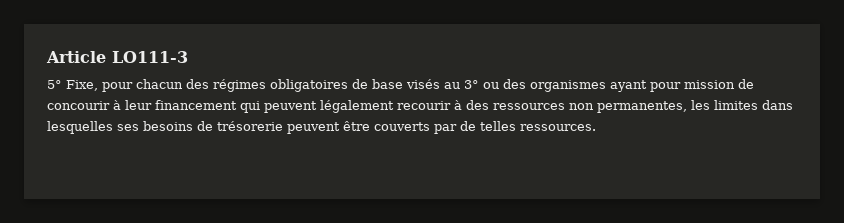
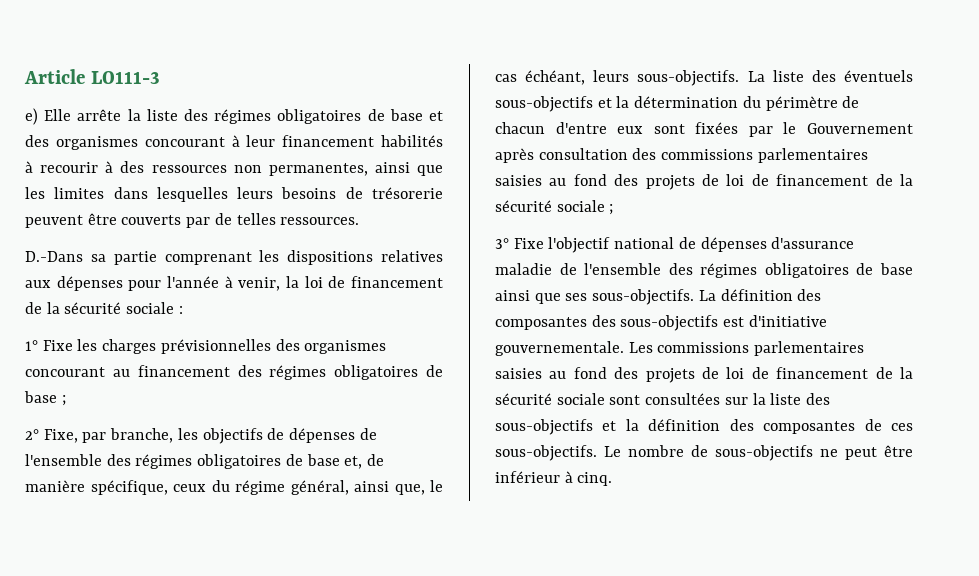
- 5° Fixe, pour chacun des régimes obligatoires de base visés au 3° ou des organismes ayant pour mission de concourir à leur financement qui peuvent légalement recourir à des ressources non permanentes, les limites dans lesquelles ses besoins de trésorerie peuvent être couverts par de telles ressources.
+ e) Elle arrête la liste des régimes obligatoires de base et des organismes concourant à leur financement habilités à recourir à des ressources non permanentes, ainsi que les limites dans lesquelles leurs besoins de trésorerie peuvent être couverts par de telles ressources.
+ D.-Dans sa partie comprenant les dispositions relatives aux dépenses pour l'année à venir, la loi de financement de la sécurité sociale :
+ 1° Fixe les charges prévisionnelles des organismes concourant au financement des régimes obligatoires de base ;
+ 2° Fixe, par branche, les objectifs de dépenses de l'ensemble des régimes obligatoires de base et, de manière spécifique, ceux du régime général, ainsi que, le cas échéant, leurs sous-objectifs. La liste des éventuels sous-objectifs et la détermination du périmètre de chacun d'entre eux sont fixées par le Gouvernement après consultation des commissions parlementaires saisies au fond des projets de loi de financement de la sécurité sociale ;
+ 3° Fixe l'objectif national de dépenses d'assurance maladie de l'ensemble des régimes obligatoires de base ainsi que ses sous-objectifs. La définition des composantes des sous-objectifs est d'initiative gouvernementale. Les commissions parlementaires saisies au fond des projets de loi de financement de la sécurité sociale sont consultées sur la liste des sous-objectifs et la définition des composantes de ces sous-objectifs. Le nombre de sous-objectifs ne peut être inférieur à cinq.

